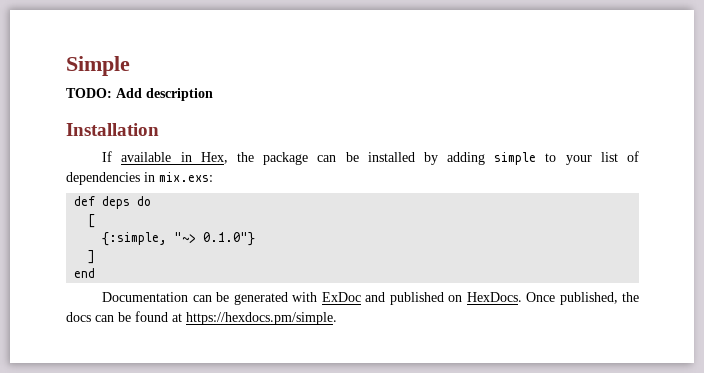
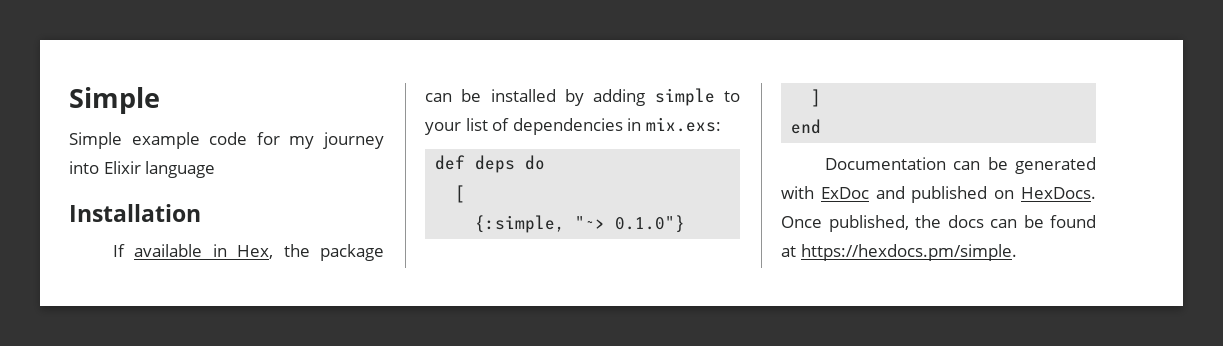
- TODO: Add description
+ Simple example code for my journey into Elixir language

